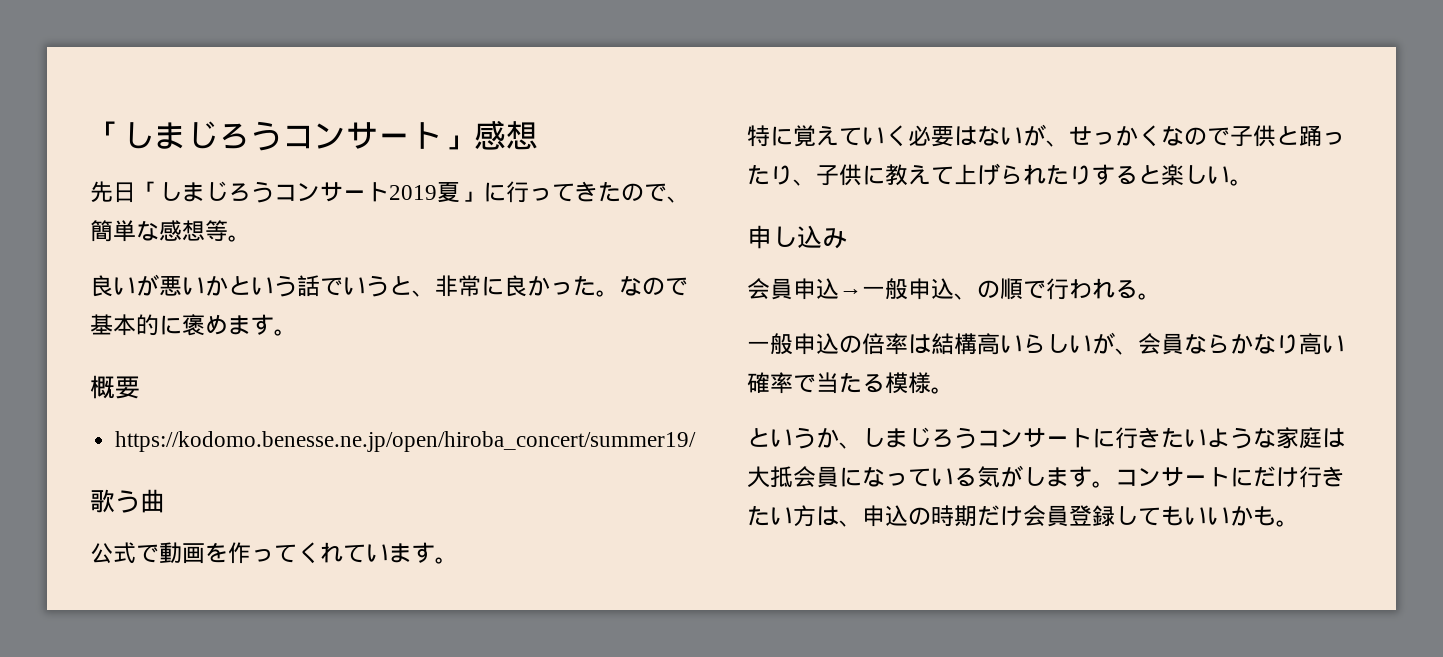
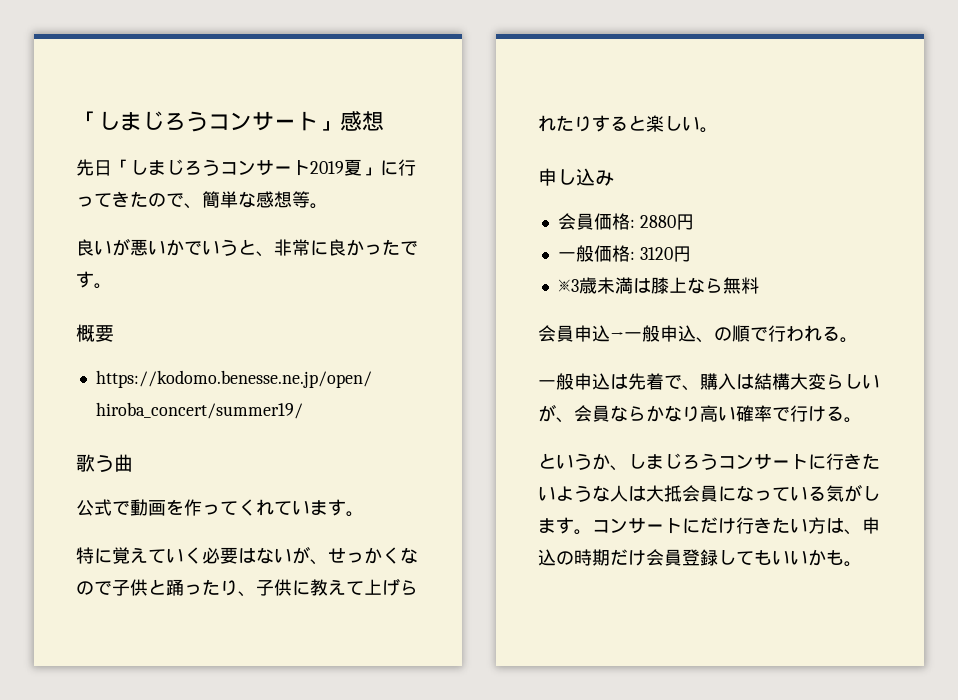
- 良いが悪いかという話でいうと、非常に良かった。なので基本的に褒めます。
+ 良いが悪いかでいうと、非常に良かったです。
+ 会員価格: 2880円
+ 一般価格: 3120円
+ ※3歳未満は膝上なら無料
- 一般申込の倍率は結構高いらしいが、会員ならかなり高い確率で当たる模様。
+ 一般申込は先着で、購入は結構大変らしいが、会員ならかなり高い確率で行ける。
- というか、しまじろうコンサートに行きたいような家庭は大抵会員になっている気がします。
+ というか、しまじろうコンサートに行きたいような人は大抵会員になっている気がします。

